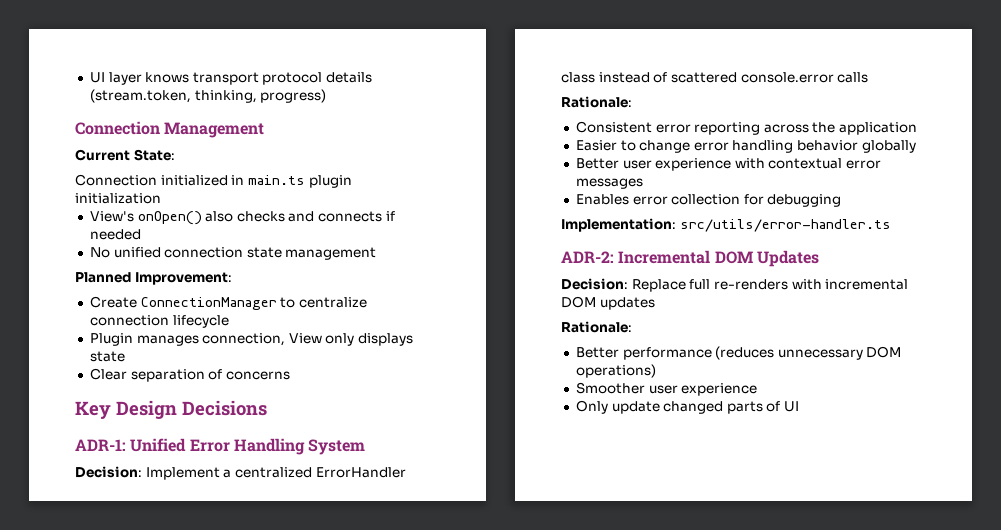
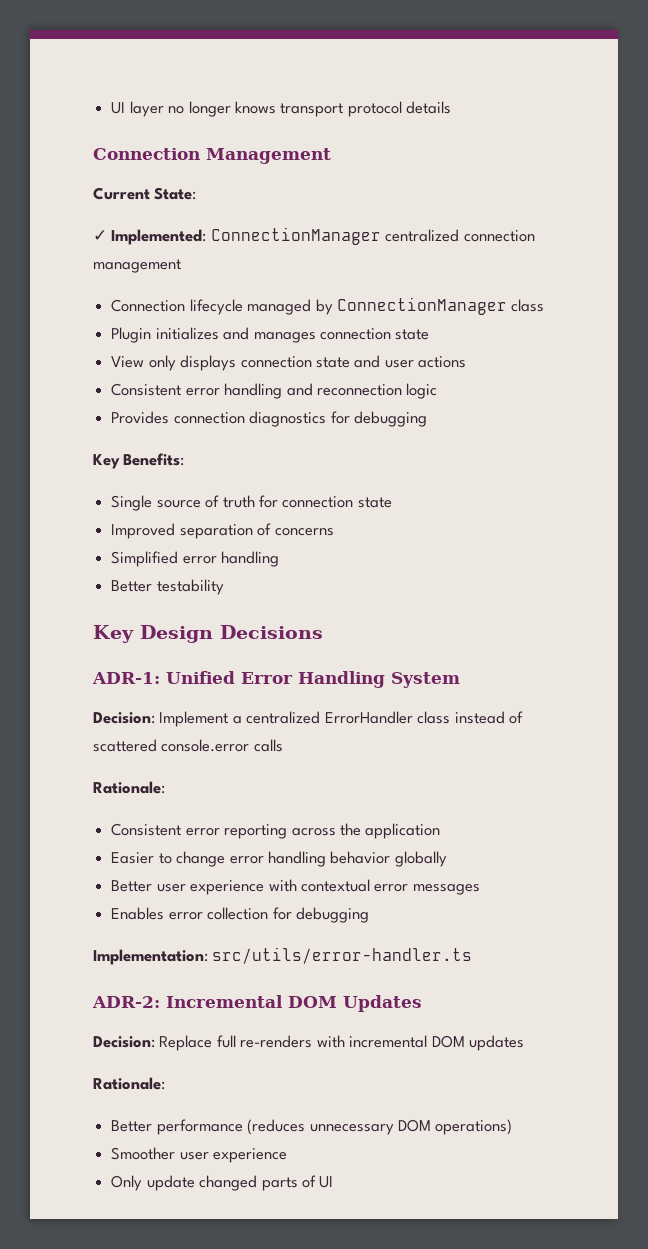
- UI layer knows transport protocol details (stream.token, thinking, progress)
+ UI layer no longer knows transport protocol details
- Connection initialized in main.ts plugin initialization
- View's onOpen() also checks and connects if needed
- No unified connection state management
- Planned Improvement:
- Create ConnectionManager to centralize connection lifecycle
- Plugin manages connection, View only displays state
- Clear separation of concerns
+ ✓ Implemented: ConnectionManager centralized connection management
+ Connection lifecycle managed by ConnectionManager class
+ Plugin initializes and manages connection state
+ View only displays connection state and user actions
+ Consistent error handling and reconnection logic
+ Provides connection diagnostics for debugging
+ Key Benefits:
+ Single source of truth for connection state
+ Improved separation of concerns
+ Simplified error handling
+ Better testability

